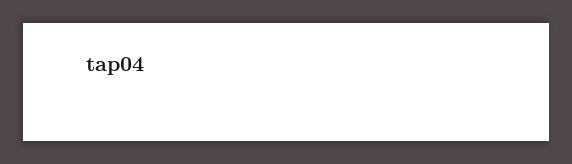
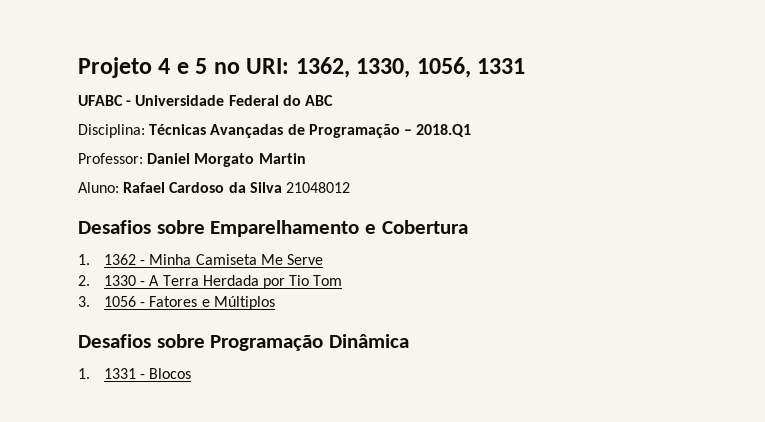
- tap04
+ Projeto 4 e 5 no URI: 1362, 1330, 1056, 1331
+ UFABC - Universidade Federal do ABC
+ Disciplina: Técnicas Avançadas de Programação – 2018.Q1
+ Professor: Daniel Morgato Martin
+ Aluno: Rafael Cardoso da Silva 21048012
+ Desafios sobre Emparelhamento e Cobertura
+ 1. 1362 - Minha Camiseta Me Serve
+ 2. 1330 - A Terra Herdada por Tio Tom
+ 3. 1056 - Fatores e Múltiplos
+ Desafios sobre Programação Dinâmica
+ 1. 1331 - Blocos

